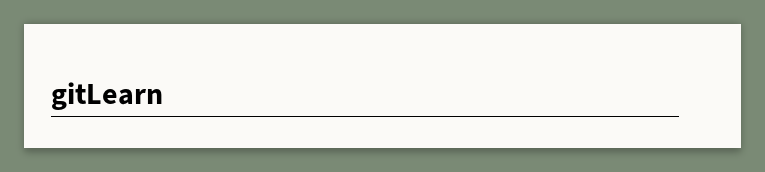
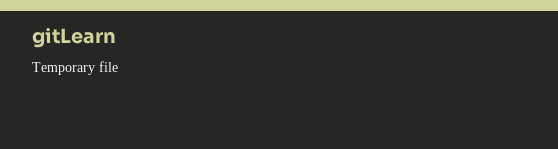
+ Temporary file

